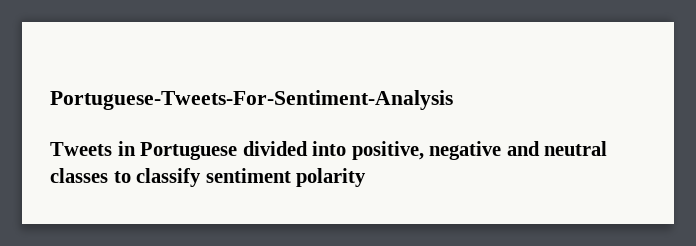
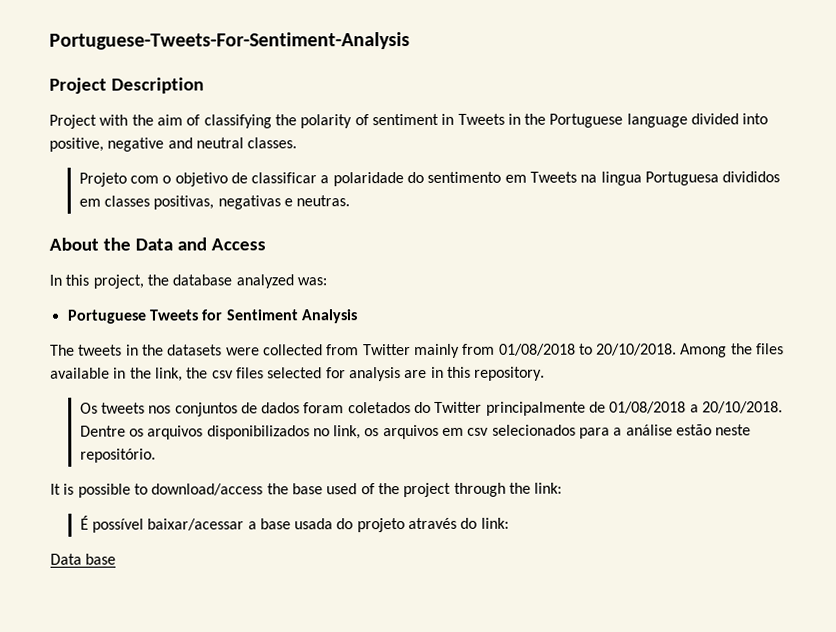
- Tweets in Portuguese divided into positive, negative and neutral classes to classify sentiment polarity
+ Project Description
+ Project with the aim of classifying the polarity of sentiment in Tweets in the Portuguese language divided into positive, negative and neutral classes.
+ Projeto com o objetivo de classificar a polaridade do sentimento em Tweets na lingua Portuguesa divididos em classes positivas, negativas e neutras.
+ About the Data and Access
+ In this project, the database analyzed was:
+ Portuguese Tweets for Sentiment Analysis
+ The tweets in the datasets were collected from Twitter mainly from 01/08/2018 to 20/10/2018. Among the files available in the link, the csv files selected for analysis are in this repository.
+ Os tweets nos conjuntos de dados foram coletados do Twitter principalmente de 01/08/2018 a 20/10/2018. Dentre os arquivos disponibilizados no link, os arquivos em csv selecionados para a análise estão neste repositório.
+ It is possible to download/access the base used of the project through the link:
+ É possível baixar/acessar a base usada do projeto através do link:
+ Data base

